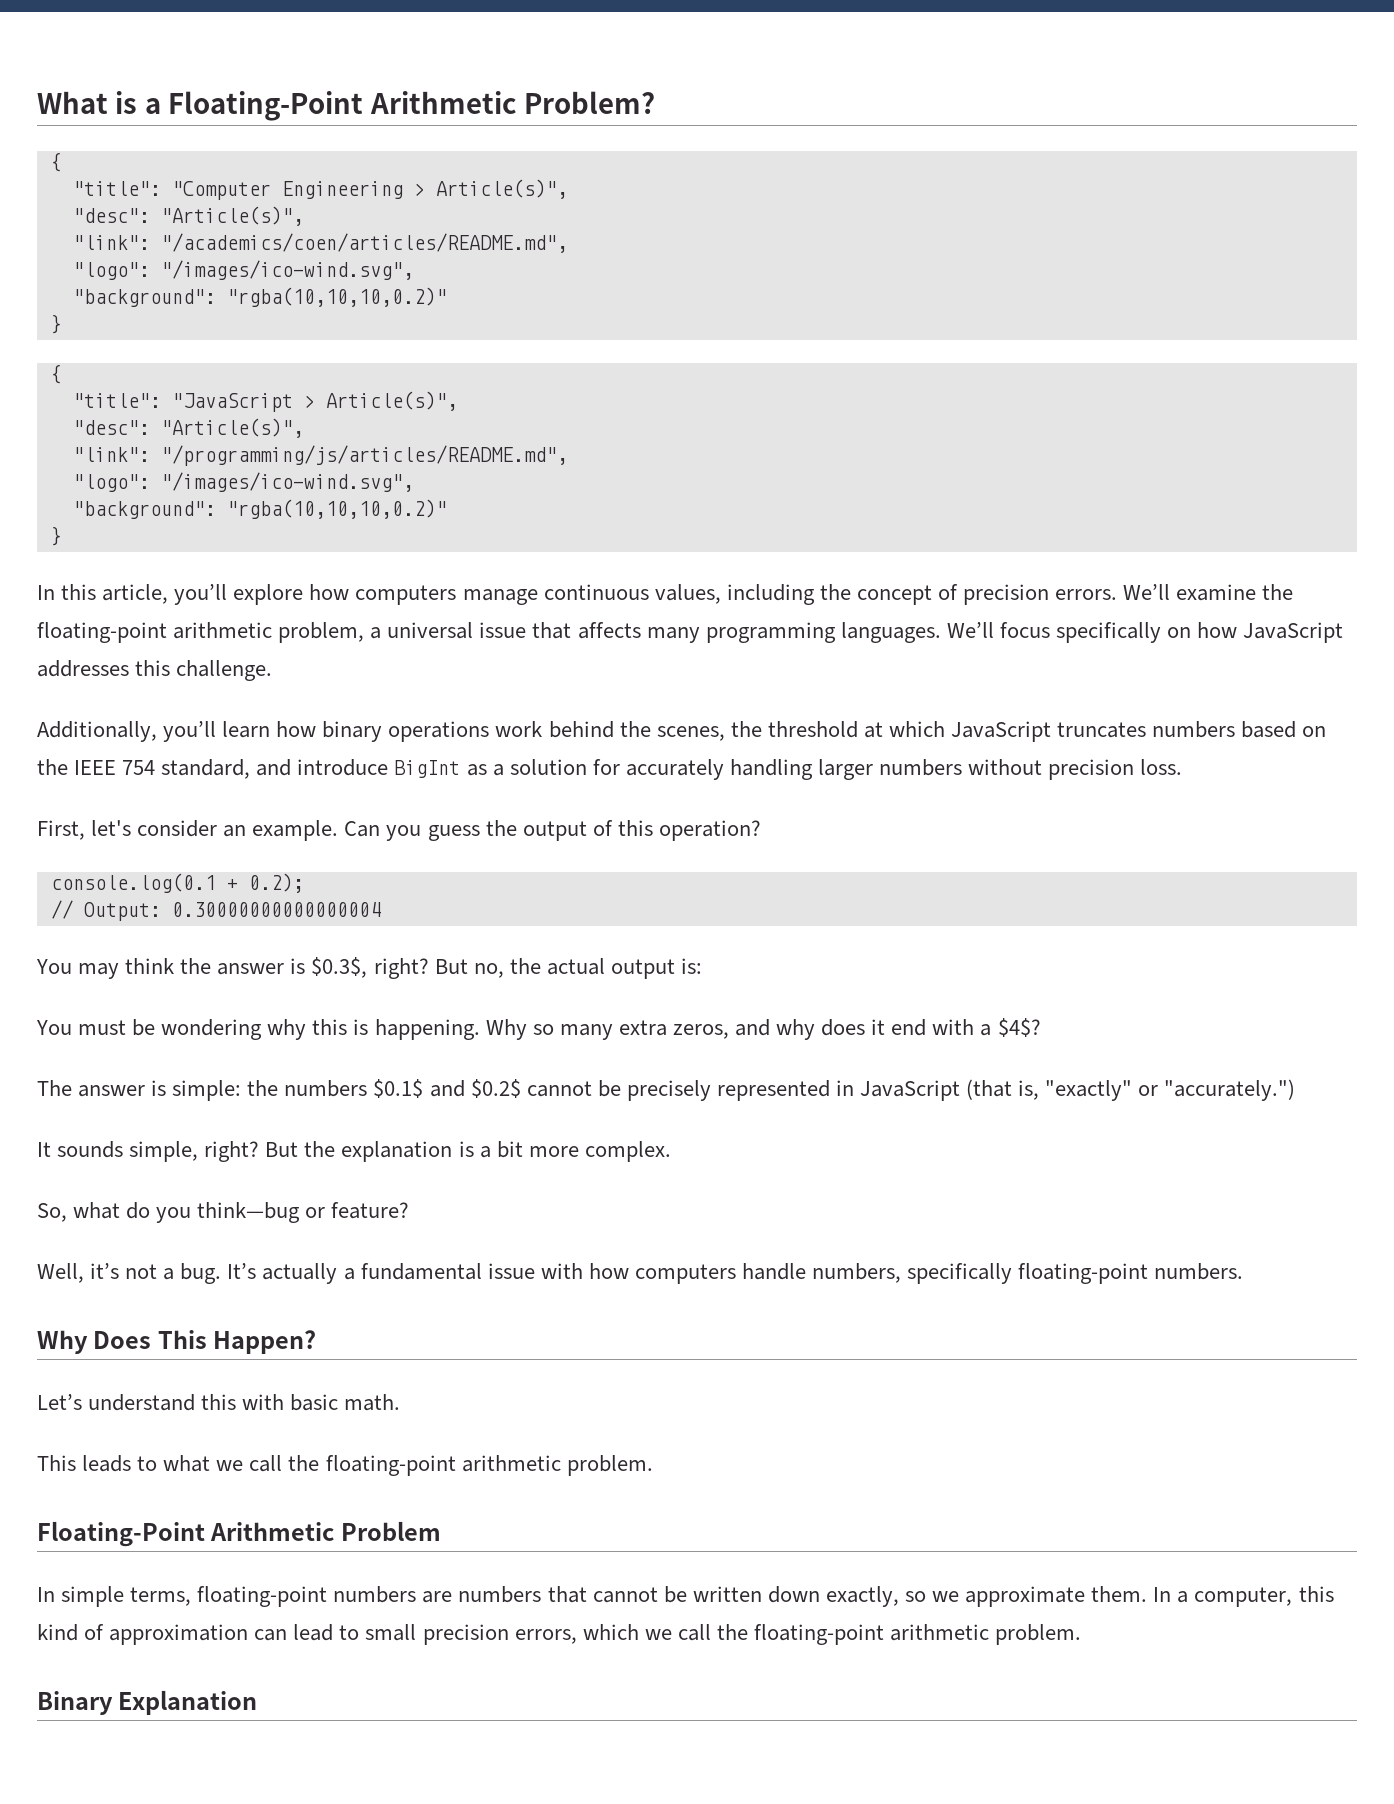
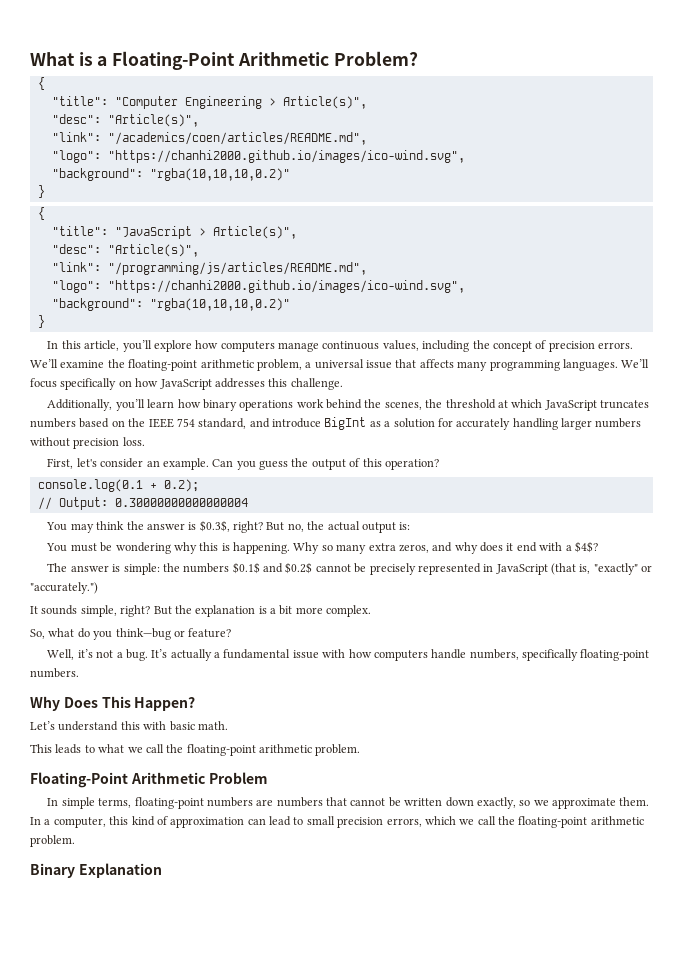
  "link": "/academics/coen/articles/README.md",
- "logo": "/images/ico-wind.svg",
+ "logo": "https://chanhi2000.github.io/images/ico-wind.svg",
  "link": "/programming/js/articles/README.md",
- "logo": "/images/ico-wind.svg",
+ "logo": "https://chanhi2000.github.io/images/ico-wind.svg",

